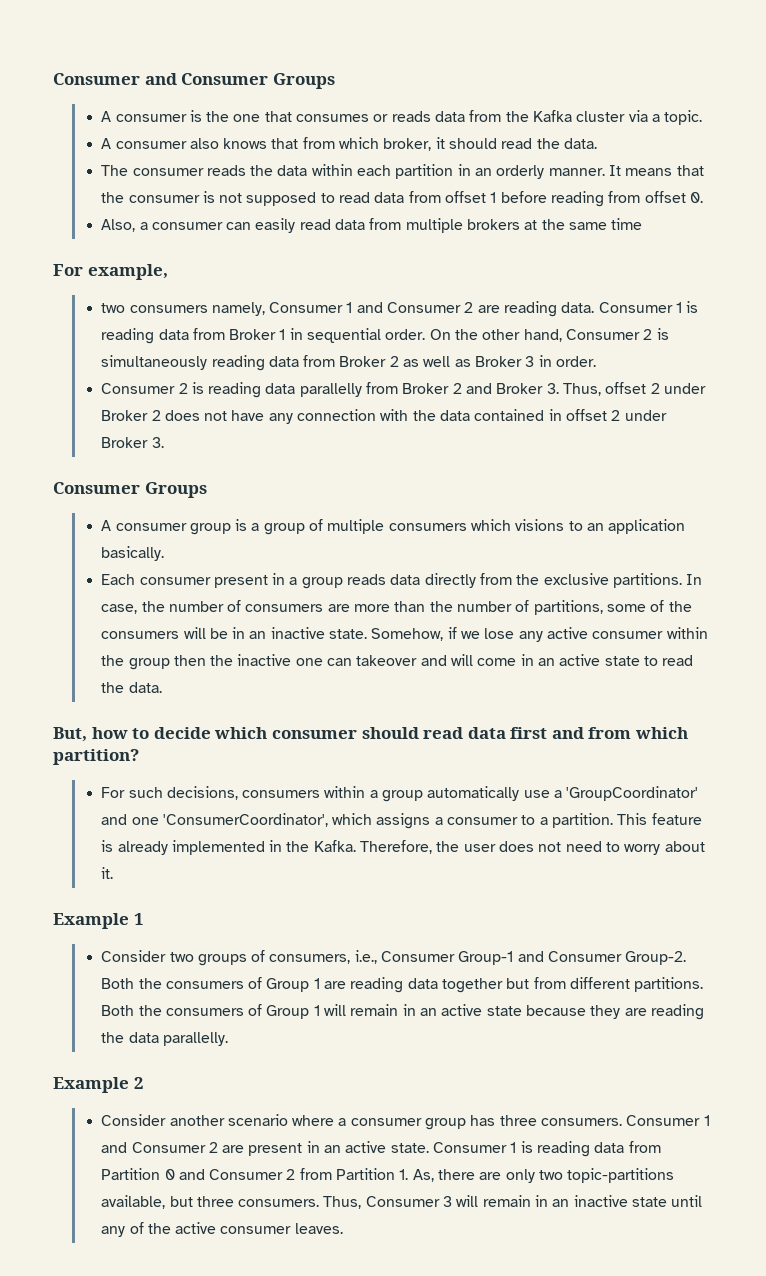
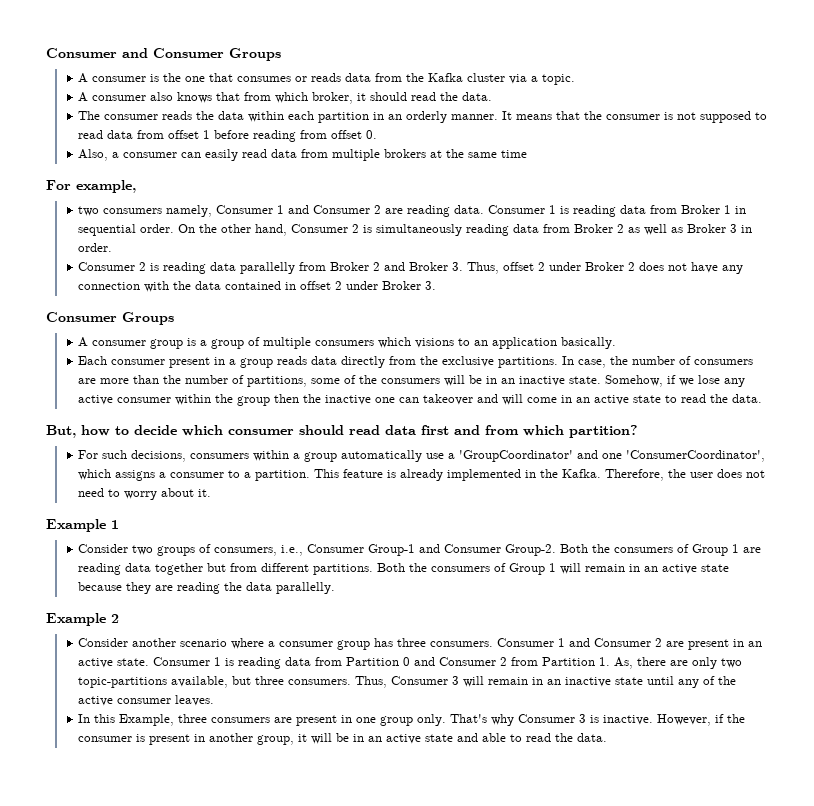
+ In this Example, three consumers are present in one group only. That's why Consumer 3 is inactive. However, if the consumer is present in another group, it will be in an active state and able to read the data.

